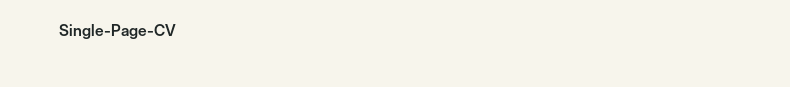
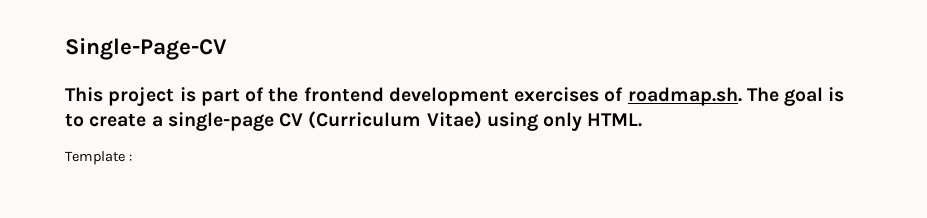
+ This project is part of the frontend development exercises of roadmap.sh. The goal is to create a single-page CV (Curriculum Vitae) using only HTML.
+ Template :

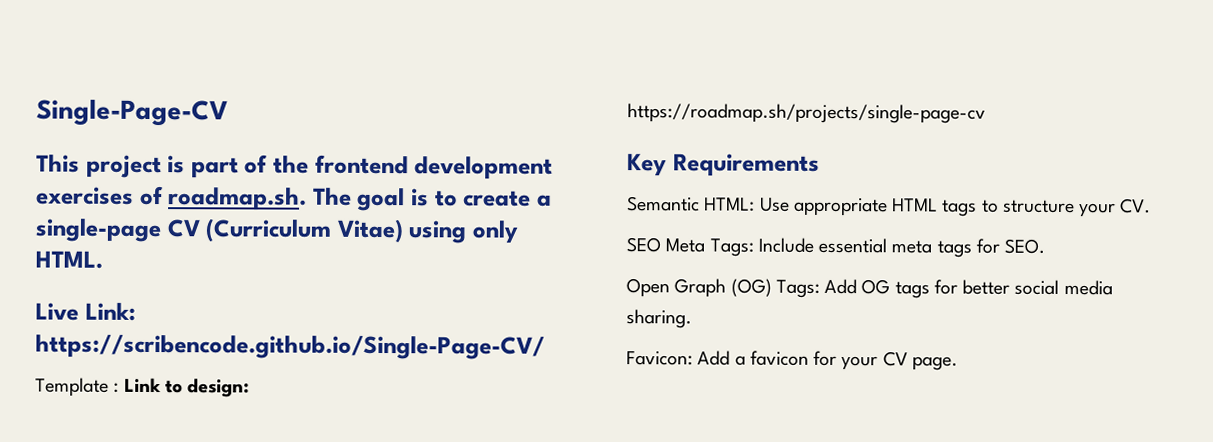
+ Live Link: https://scribencode.github.io/Single-Page-CV/
- Template :
+ Template : Link to design: https://roadmap.sh/projects/single-page-cv
+ Key Requirements
+ Semantic HTML: Use appropriate HTML tags to structure your CV.
+ SEO Meta Tags: Include essential meta tags for SEO.
+ Open Graph (OG) Tags: Add OG tags for better social media sharing.
+ Favicon: Add a favicon for your CV page.

